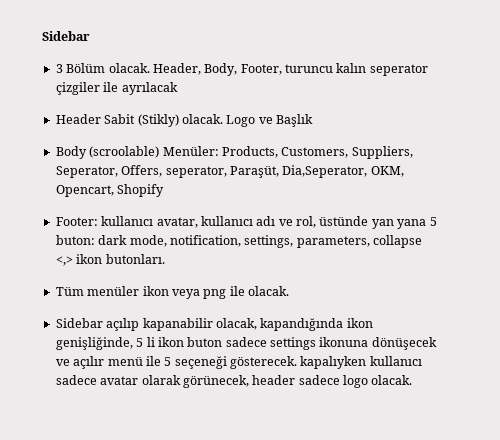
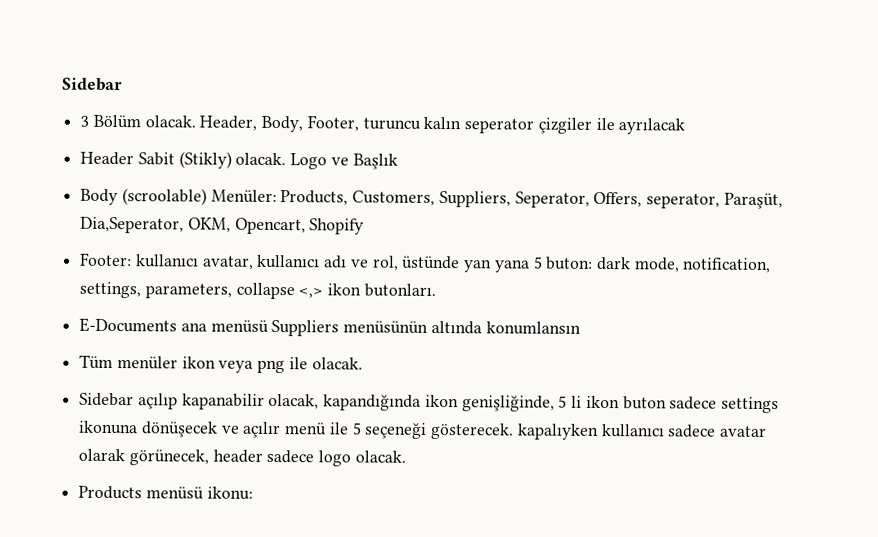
+ E-Documents ana menüsü Suppliers menüsünün altında konumlansın
+ Products menüsü ikonu:

